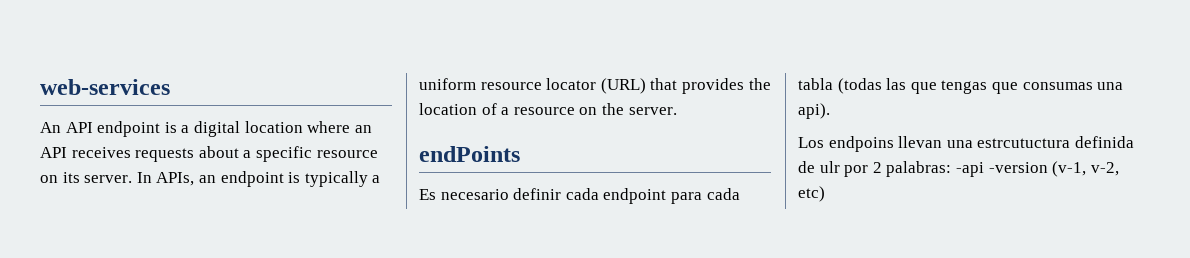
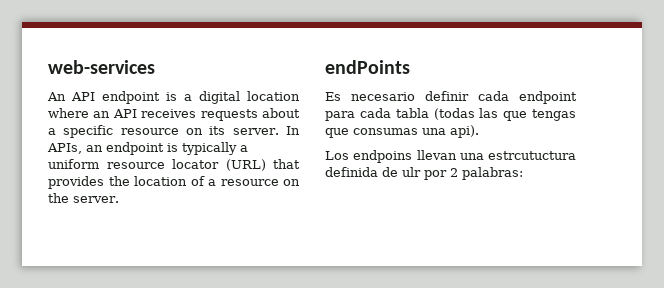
- Los endpoins llevan una estrcutuctura definida de ulr por 2 palabras: -api -version (v-1, v-2, etc)
+ Los endpoins llevan una estrcutuctura definida de ulr por 2 palabras:

